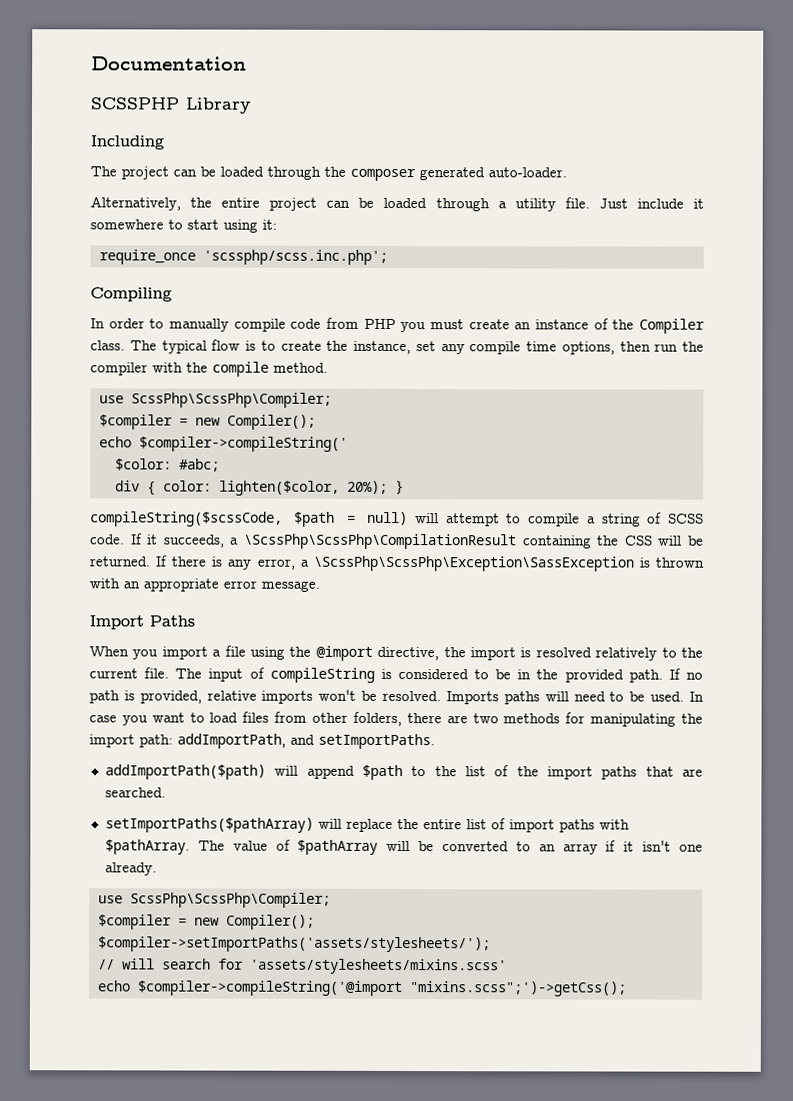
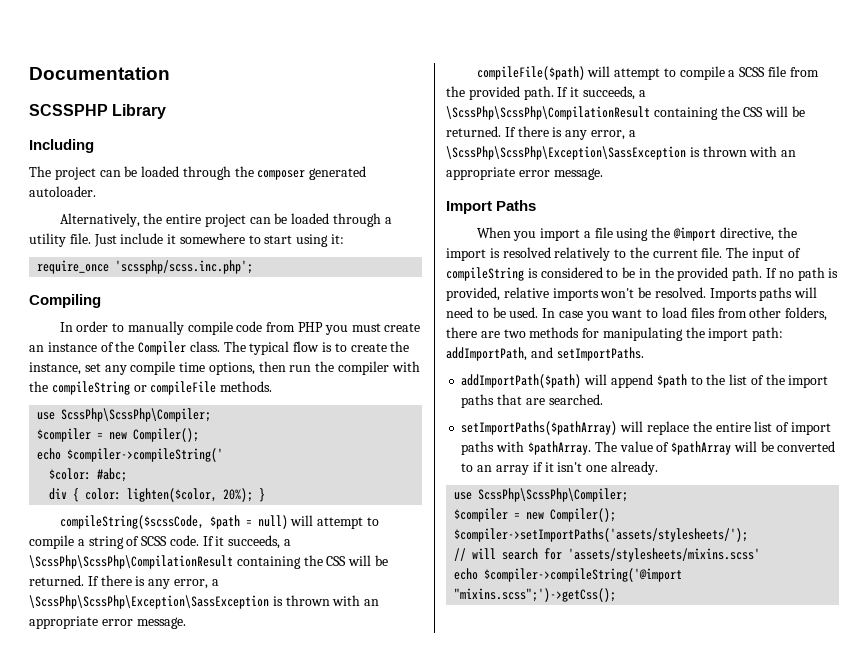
- The project can be loaded through the composer generated auto-loader.
+ The project can be loaded through the composer generated autoloader.
- The typical flow is to create the instance, set any compile time options, then run the compiler with the compile method.
+ The typical flow is to create the instance, set any compile time options, then run the compiler with the compileString or compileFile methods.
+ compileFile($path) will attempt to compile a SCSS file from the provided path. If it succeeds, a \ScssPhp\ScssPhp\CompilationResult containing the CSS will be returned. If there is any error, a \ScssPhp\ScssPhp\Exception\SassException is thrown with an appropriate error message.

